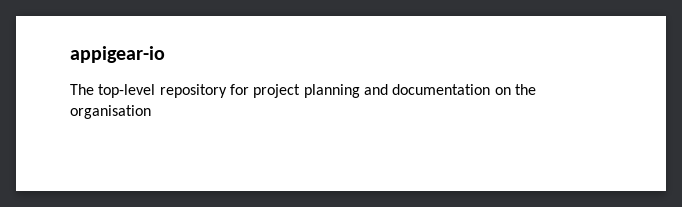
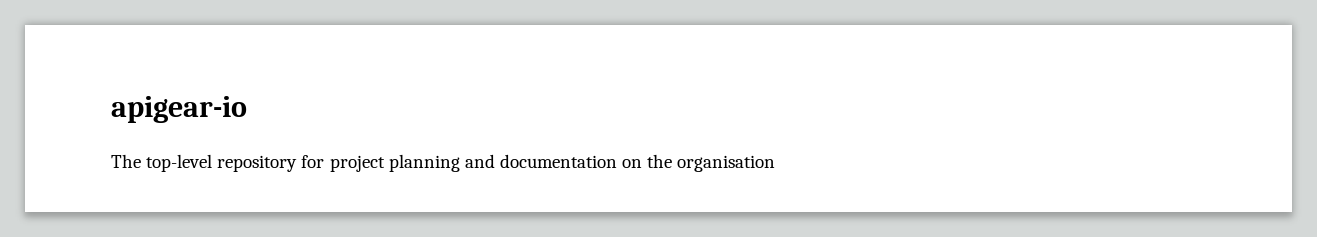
- appigear-io
+ apigear-io

